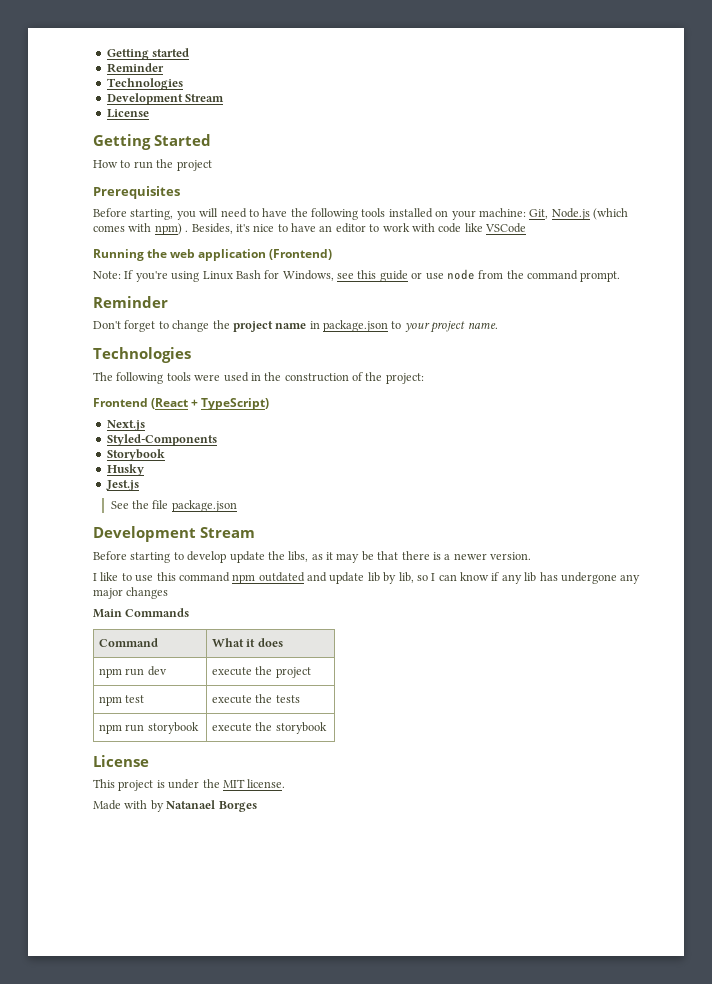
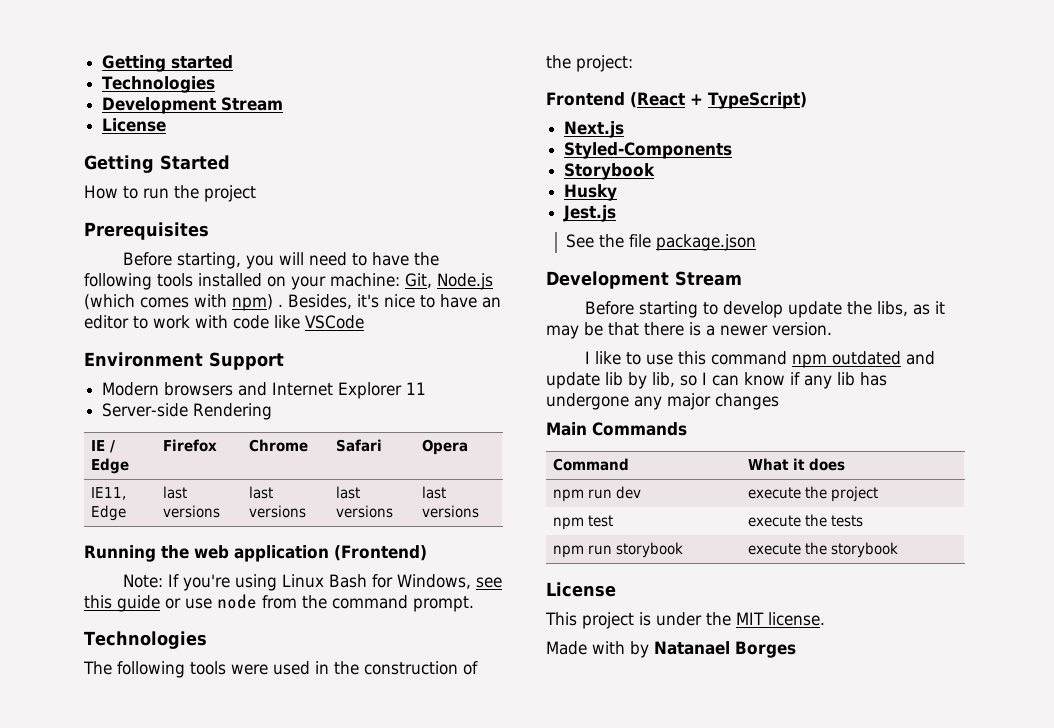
  Getting started
- Reminder
+ Environment Support
+ Modern browsers and Internet Explorer 11
+ Server-side Rendering
+ IE / Edge | Firefox | Chrome | Safari | Opera
+ IE11, Edge | last versions | last versions | last versions | last versions
  Note: If you're using Linux Bash for Windows, see this guide or use node from the command prompt.
- Reminder
- Don't forget to change the project name in package.json to your project name.

